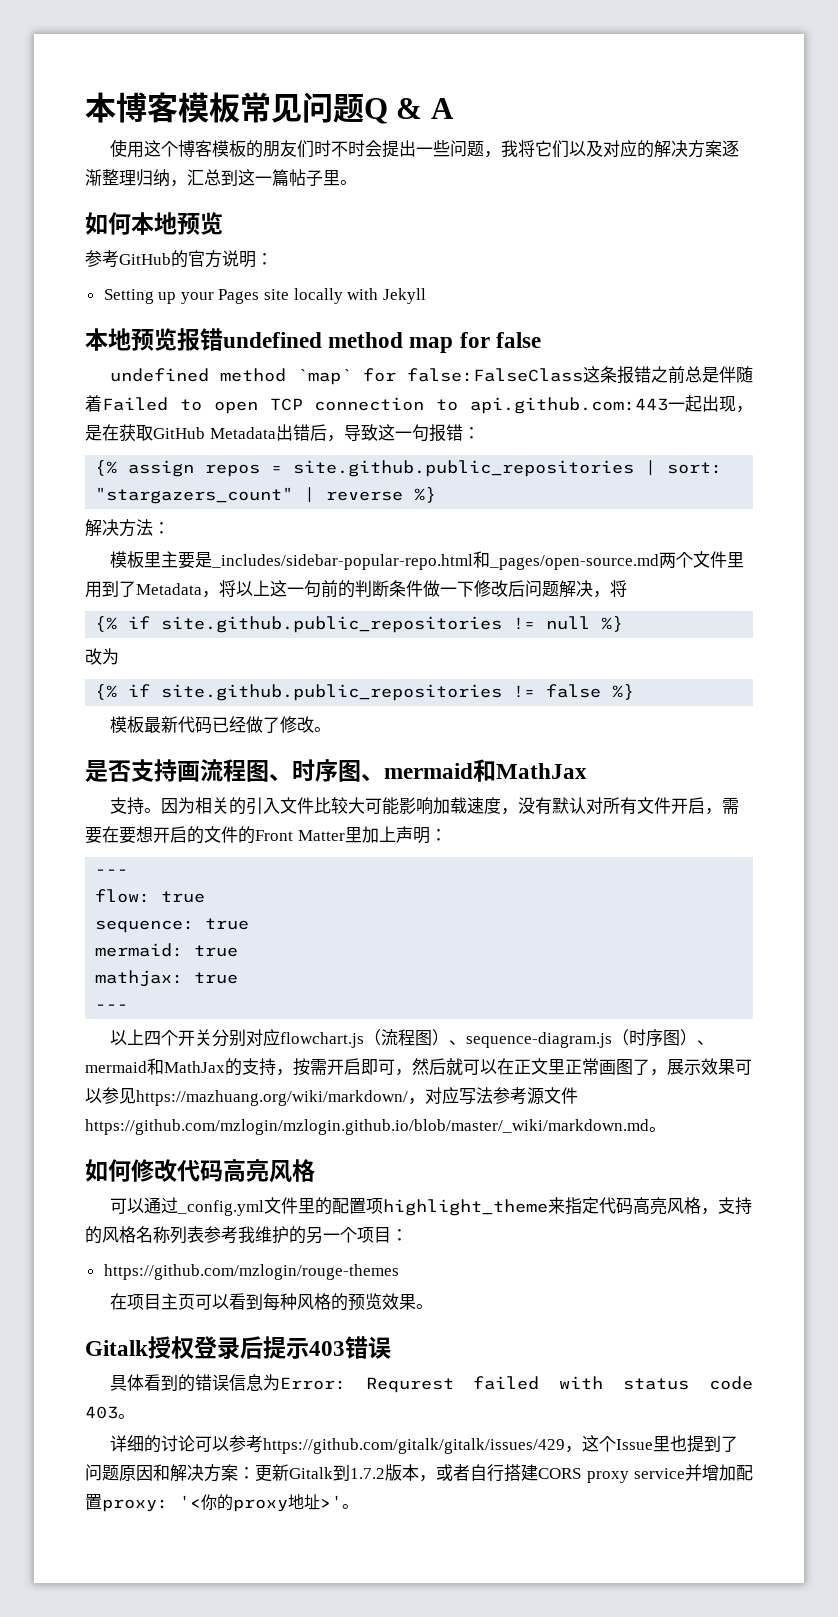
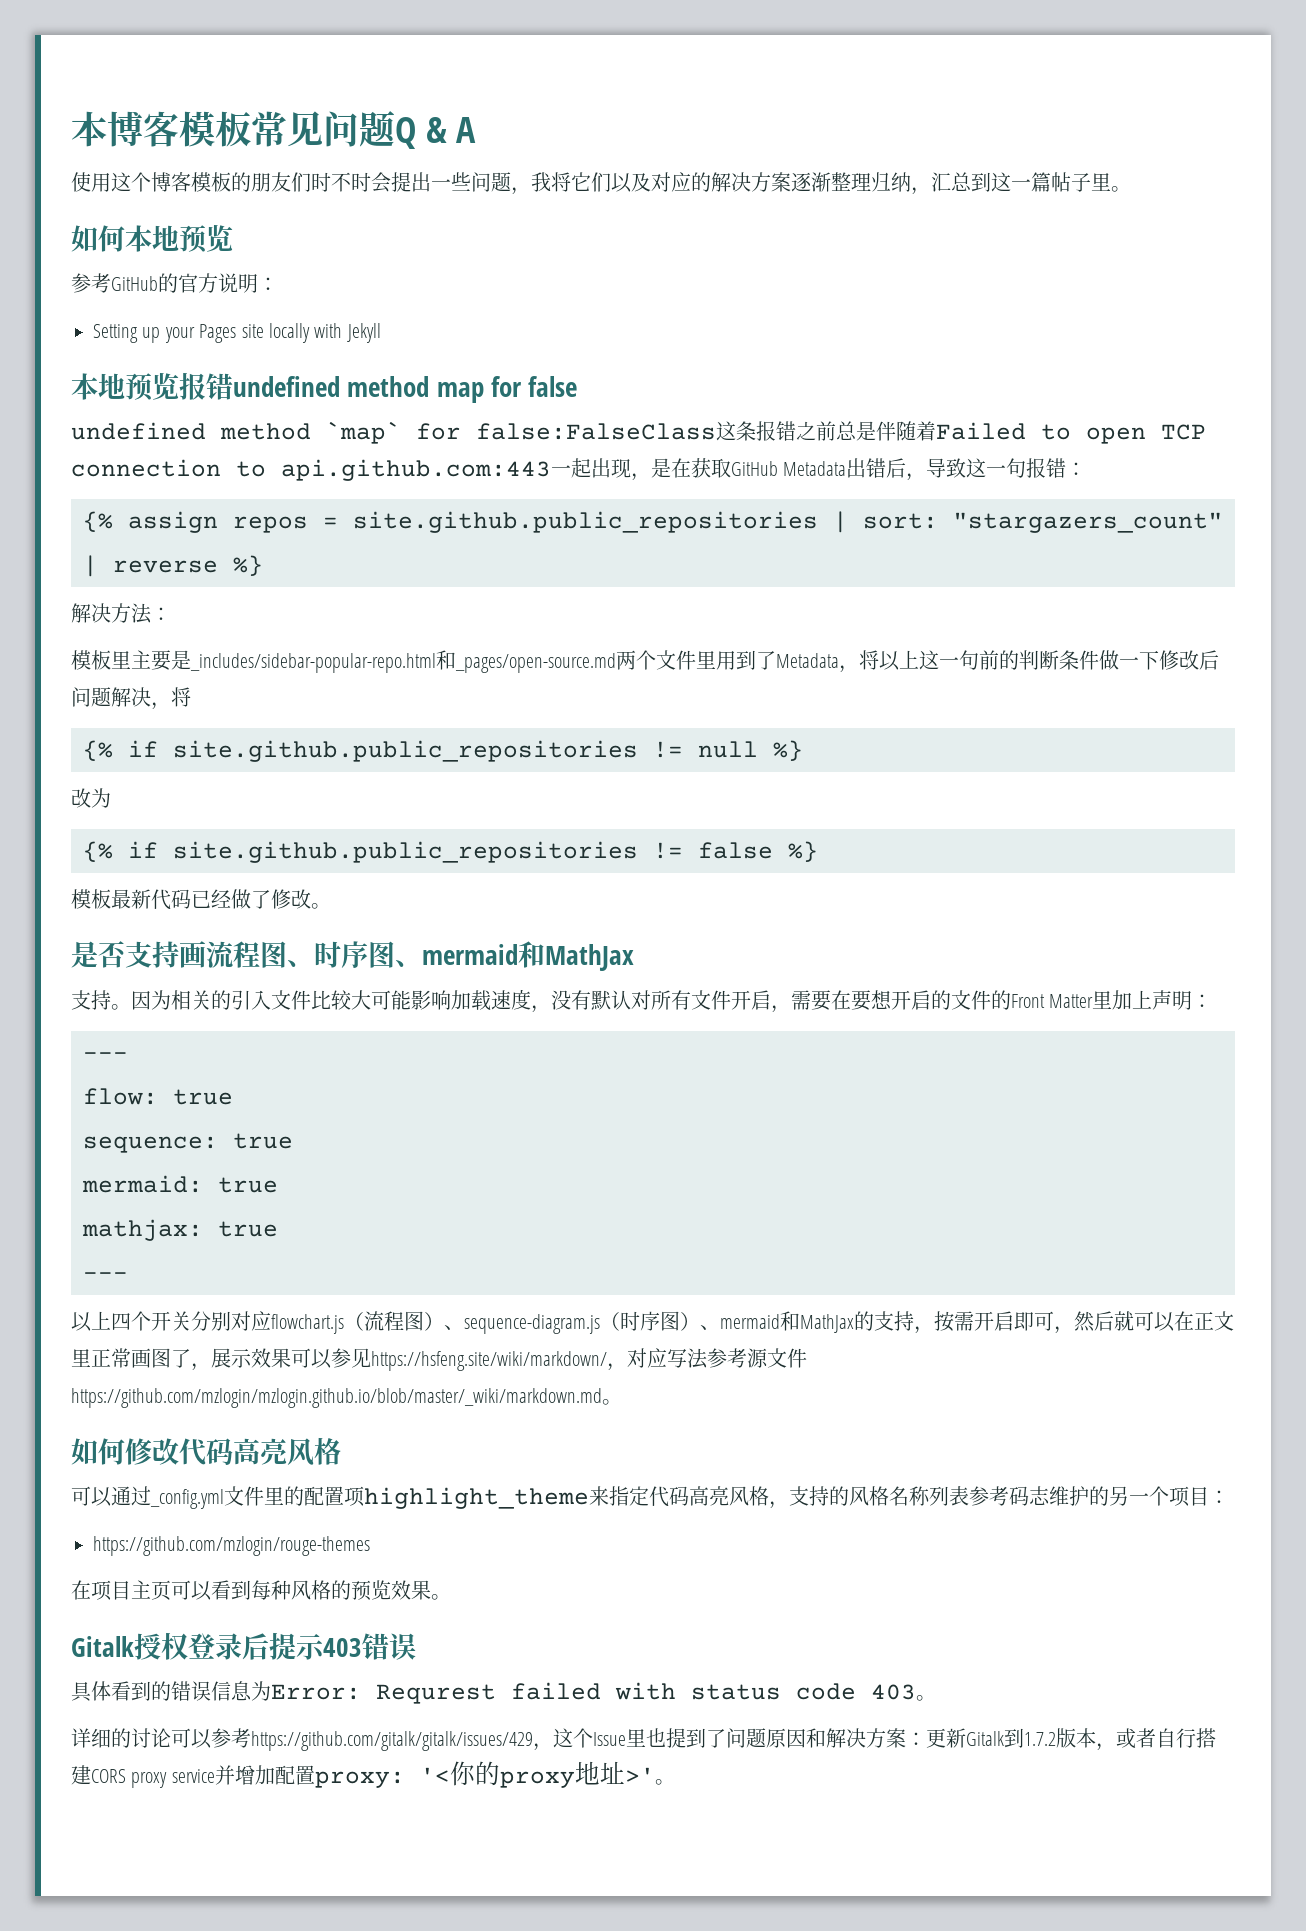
- 以上四个开关分别对应flowchart.js（流程图）、sequence-diagram.js（时序图）、mermaid和MathJax的支持，按需开启即可，然后就可以在正文里正常画图了，展示效果可以参见https://mazhuang.org/wiki/markdown/，对应写法参考源文件https://github.com/mzlogin/mzlogin.github.io/blob/master/_wiki/markdown.md。
+ 以上四个开关分别对应flowchart.js（流程图）、sequence-diagram.js（时序图）、mermaid和MathJax的支持，按需开启即可，然后就可以在正文里正常画图了，展示效果可以参见https://hsfeng.site/wiki/markdown/，对应写法参考源文件https://github.com/mzlogin/mzlogin.github.io/blob/master/_wiki/markdown.md。
- 可以通过_config.yml文件里的配置项highlight_theme来指定代码高亮风格，支持的风格名称列表参考我维护的另一个项目：
+ 可以通过_config.yml文件里的配置项highlight_theme来指定代码高亮风格，支持的风格名称列表参考码志维护的另一个项目：

